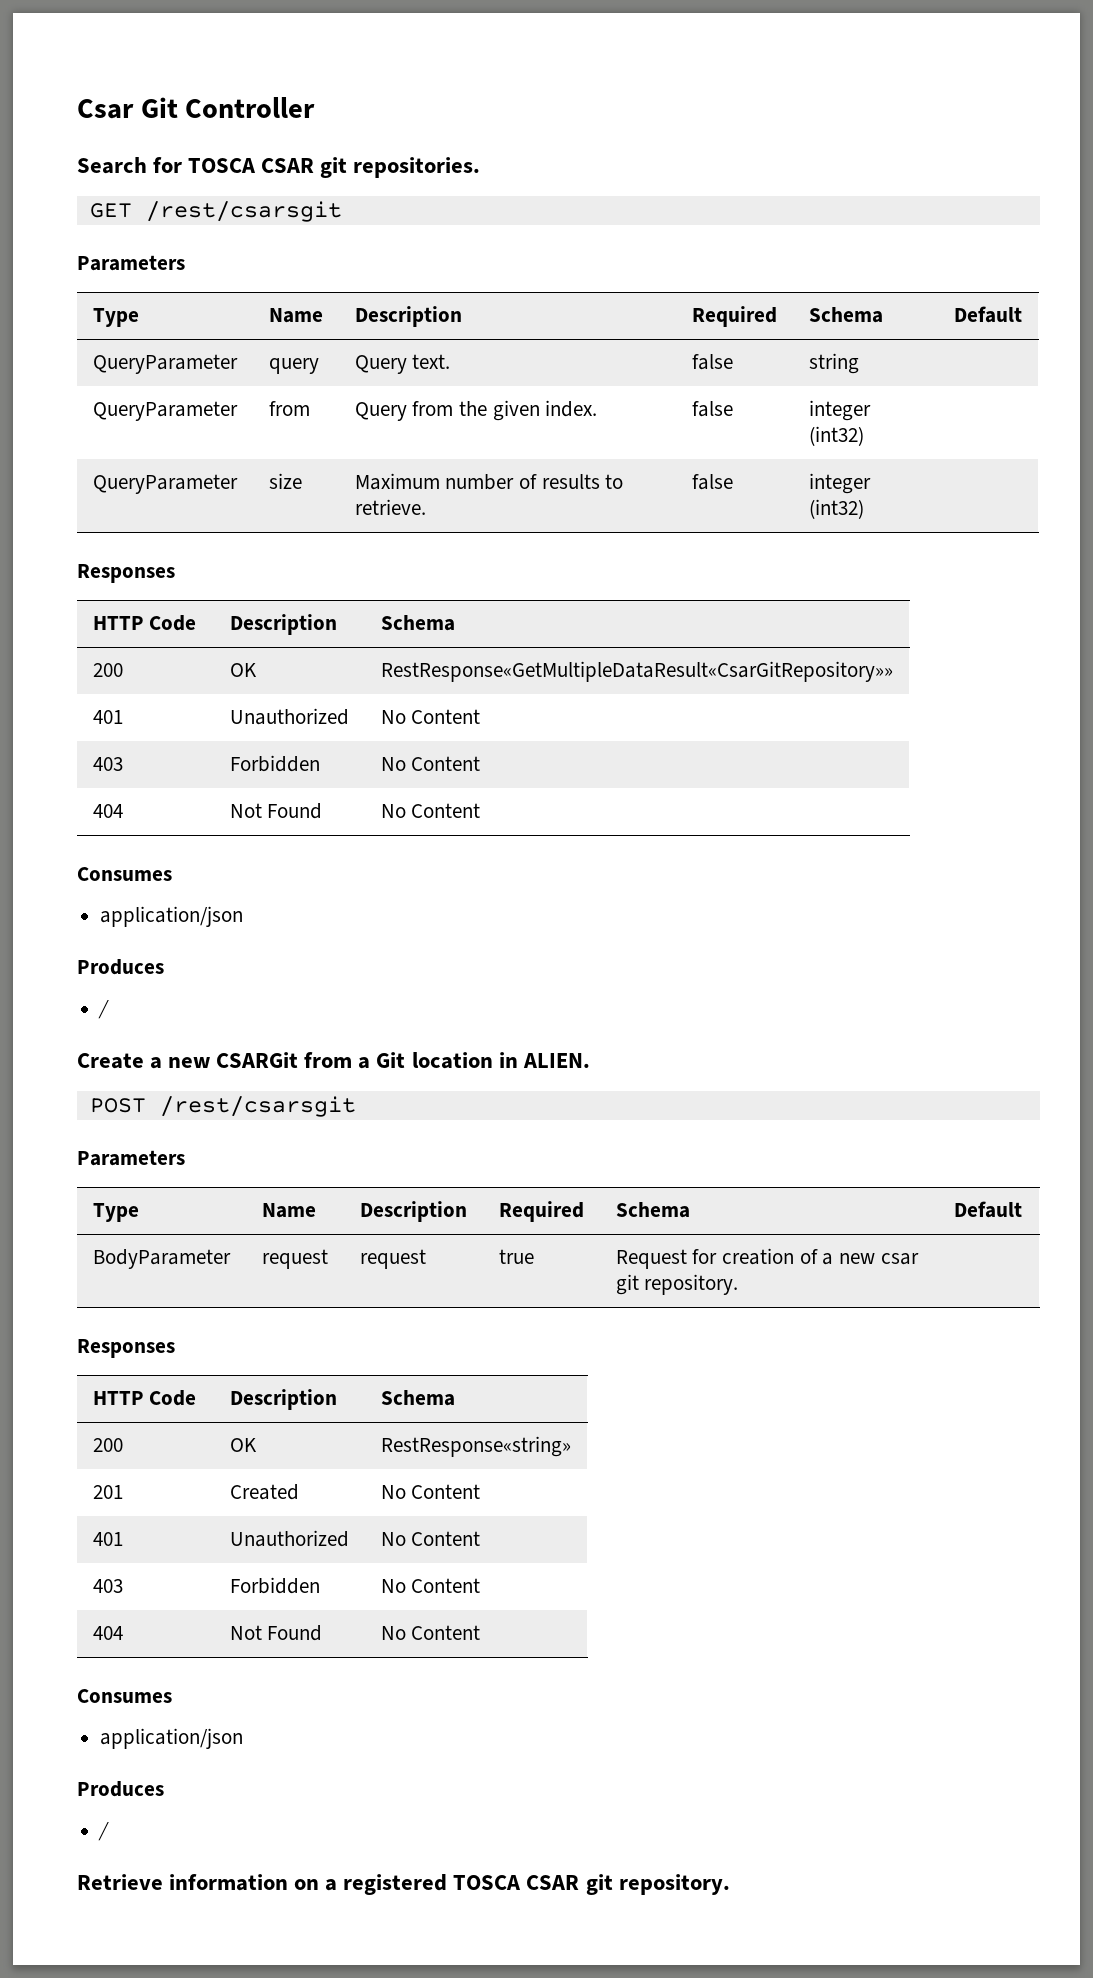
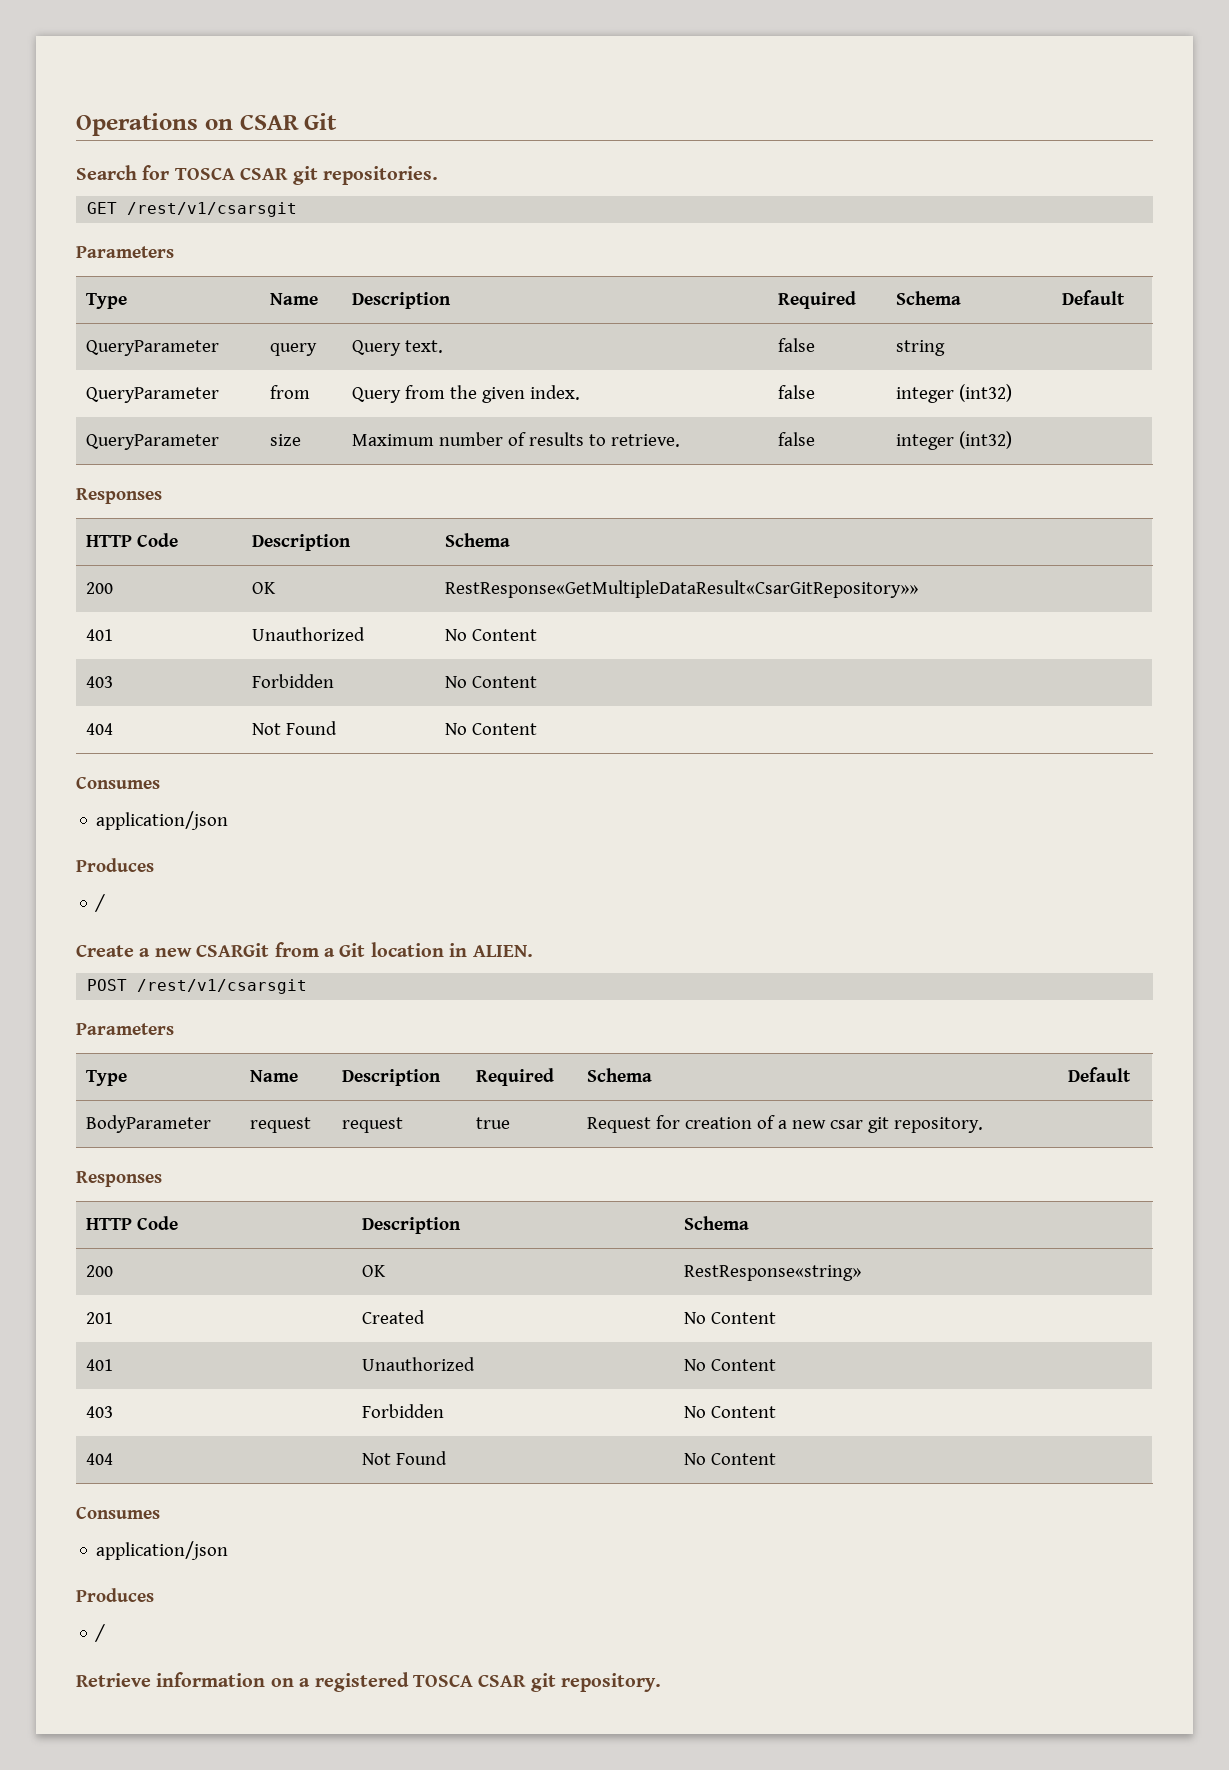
- Csar Git Controller
+ Operations on CSAR Git
- GET /rest/csarsgit
+ GET /rest/v1/csarsgit
- POST /rest/csarsgit
+ POST /rest/v1/csarsgit

